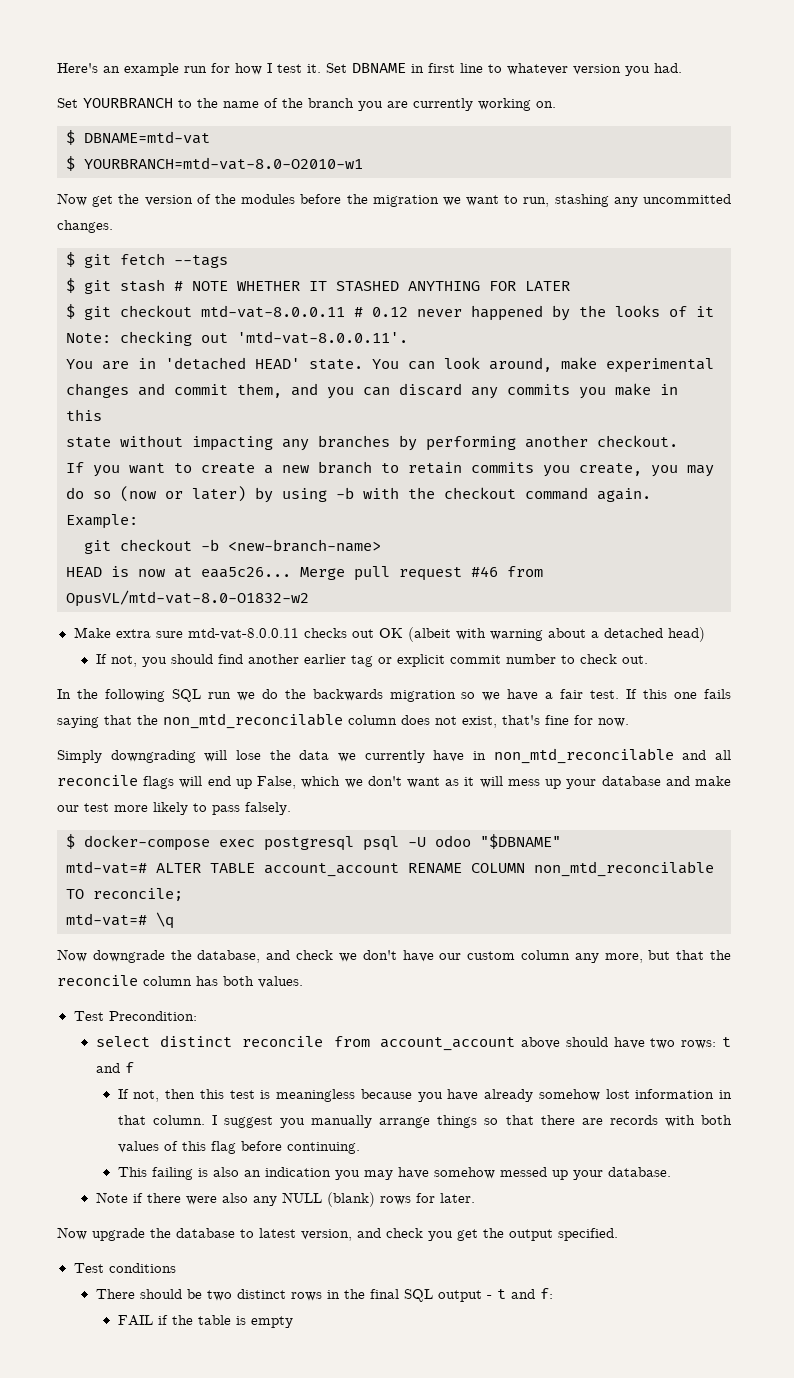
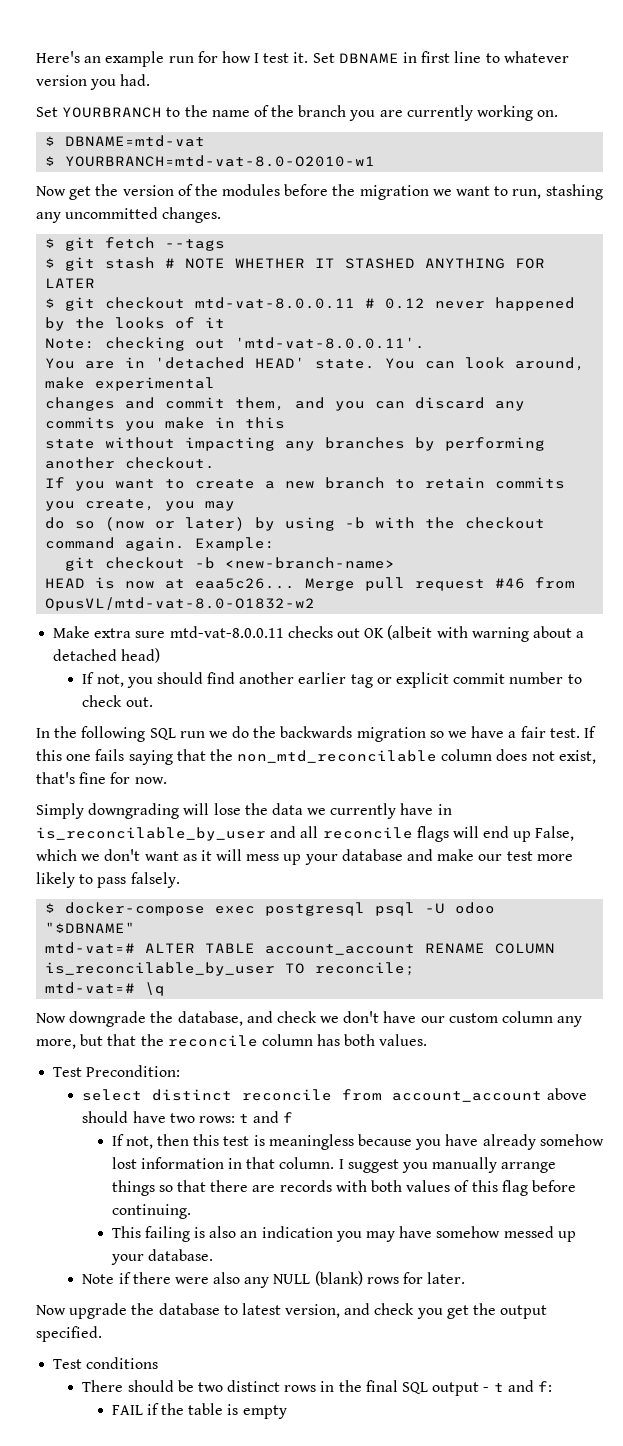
- Simply downgrading will lose the data we currently have in non_mtd_reconcilable and all reconcile flags will end up False, which we don't want as it will mess up your database and make our test more likely to pass falsely.
+ Simply downgrading will lose the data we currently have in is_reconcilable_by_user and all reconcile flags will end up False, which we don't want as it will mess up your database and make our test more likely to pass falsely.
- mtd-vat=# ALTER TABLE account_account RENAME COLUMN non_mtd_reconcilable TO reconcile;
+ mtd-vat=# ALTER TABLE account_account RENAME COLUMN is_reconcilable_by_user TO reconcile;

